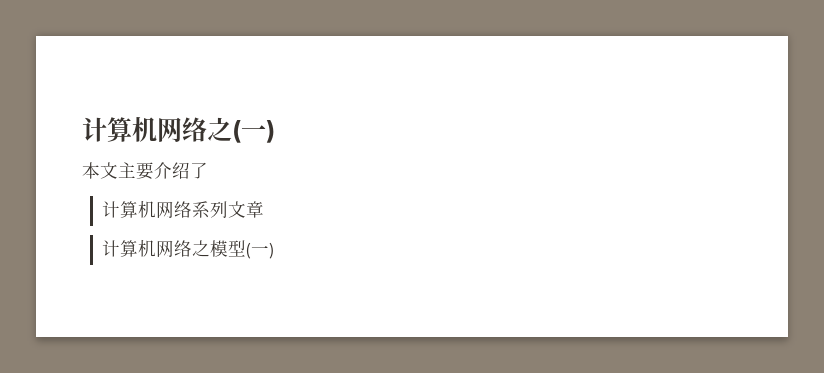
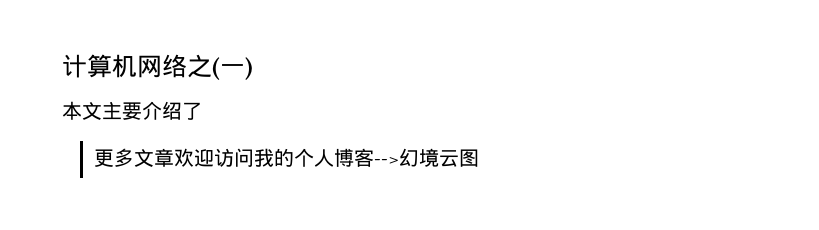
- 计算机网络系列文章
- 计算机网络之模型(一)
+ 更多文章欢迎访问我的个人博客-->幻境云图

